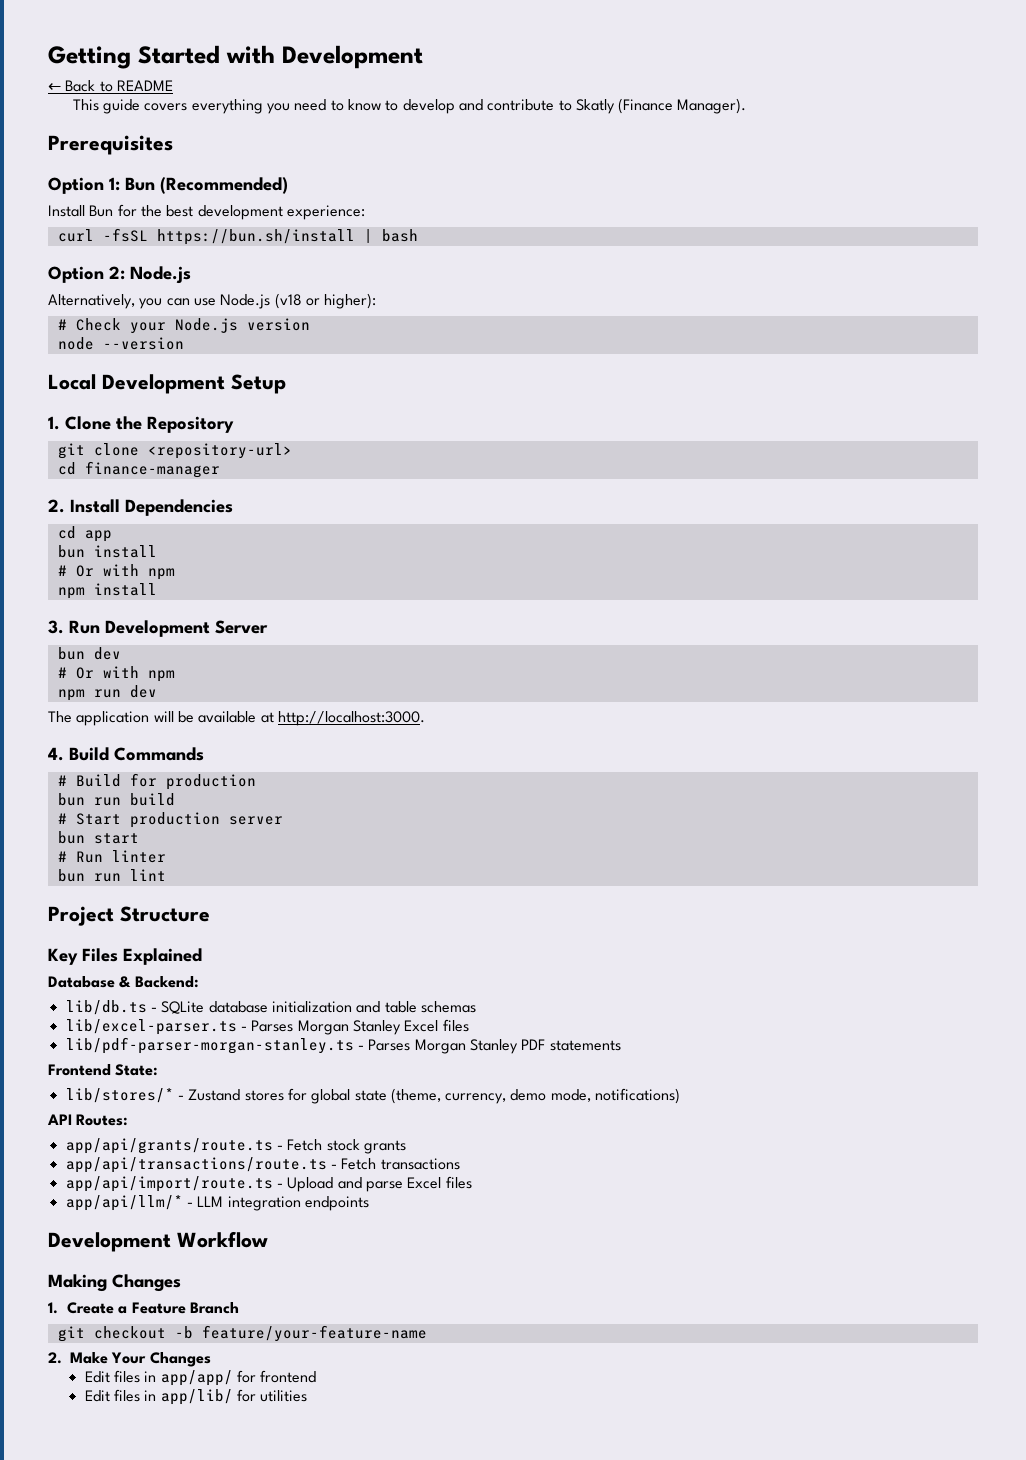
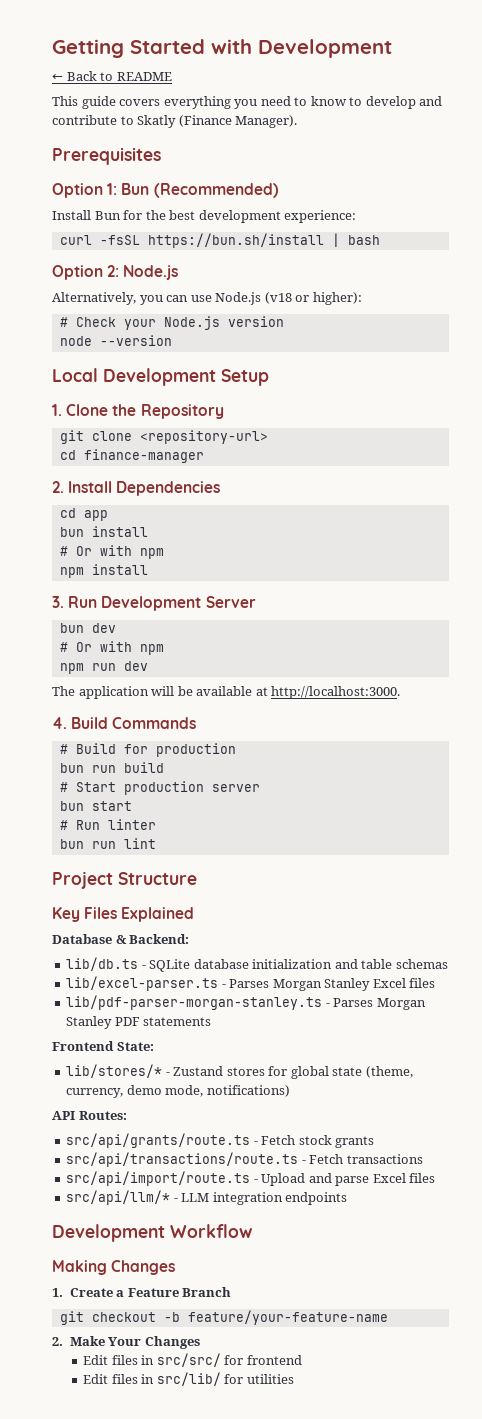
- app/api/grants/route.ts - Fetch stock grants
+ src/api/grants/route.ts - Fetch stock grants
- app/api/transactions/route.ts - Fetch transactions
+ src/api/transactions/route.ts - Fetch transactions
- app/api/import/route.ts - Upload and parse Excel files
+ src/api/import/route.ts - Upload and parse Excel files
- app/api/llm/* - LLM integration endpoints
+ src/api/llm/* - LLM integration endpoints
- Edit files in app/app/ for frontend
+ Edit files in src/src/ for frontend
- Edit files in app/lib/ for utilities
+ Edit files in src/lib/ for utilities

